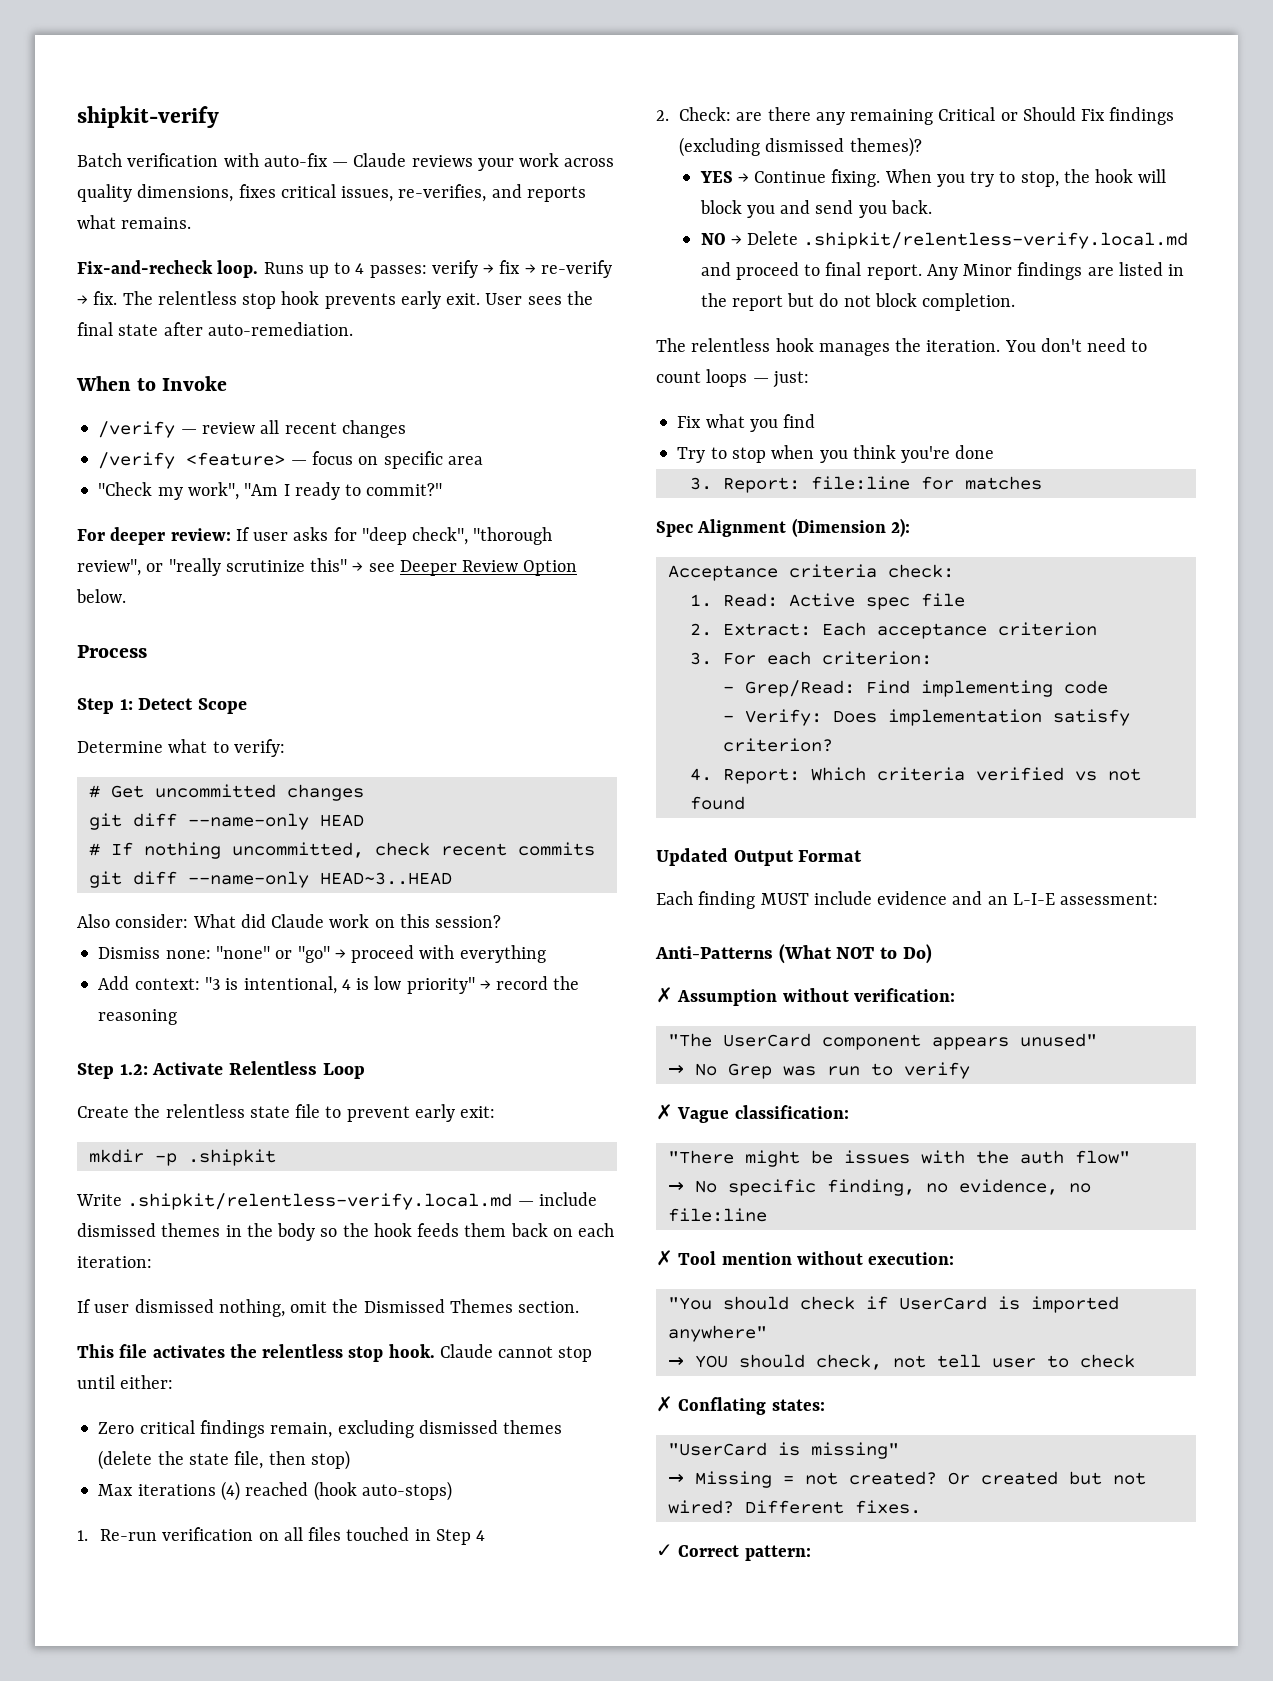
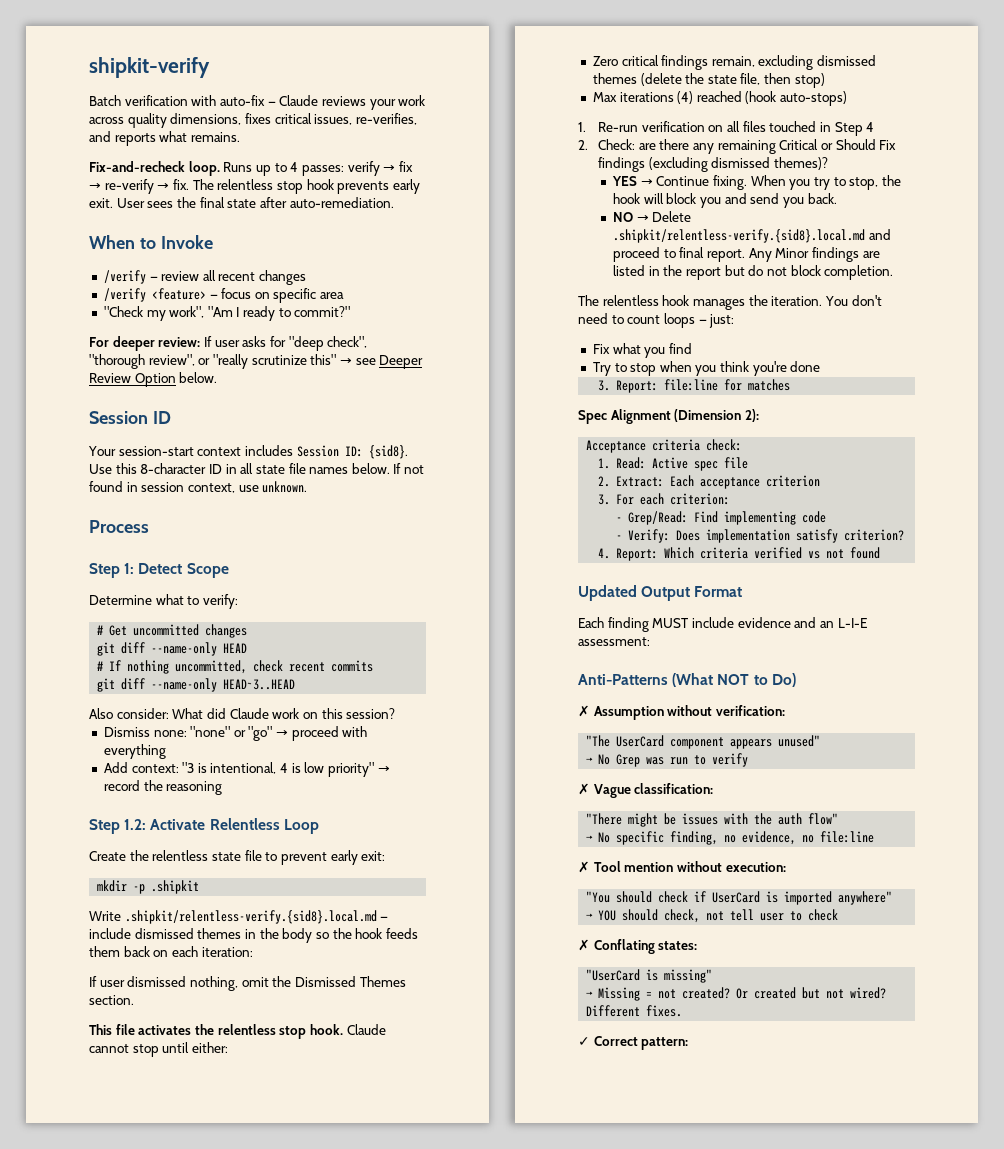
+ Session ID
+ Your session-start context includes Session ID: {sid8}. Use this 8-character ID in all state file names below. If not found in session context, use unknown.
- Write .shipkit/relentless-verify.local.md — include dismissed themes in the body so the hook feeds them back on each iteration:
+ Write .shipkit/relentless-verify.{sid8}.local.md — include dismissed themes in the body so the hook feeds them back on each iteration:
- NO → Delete .shipkit/relentless-verify.local.md and proceed to final report.
+ NO → Delete .shipkit/relentless-verify.{sid8}.local.md and proceed to final report.

